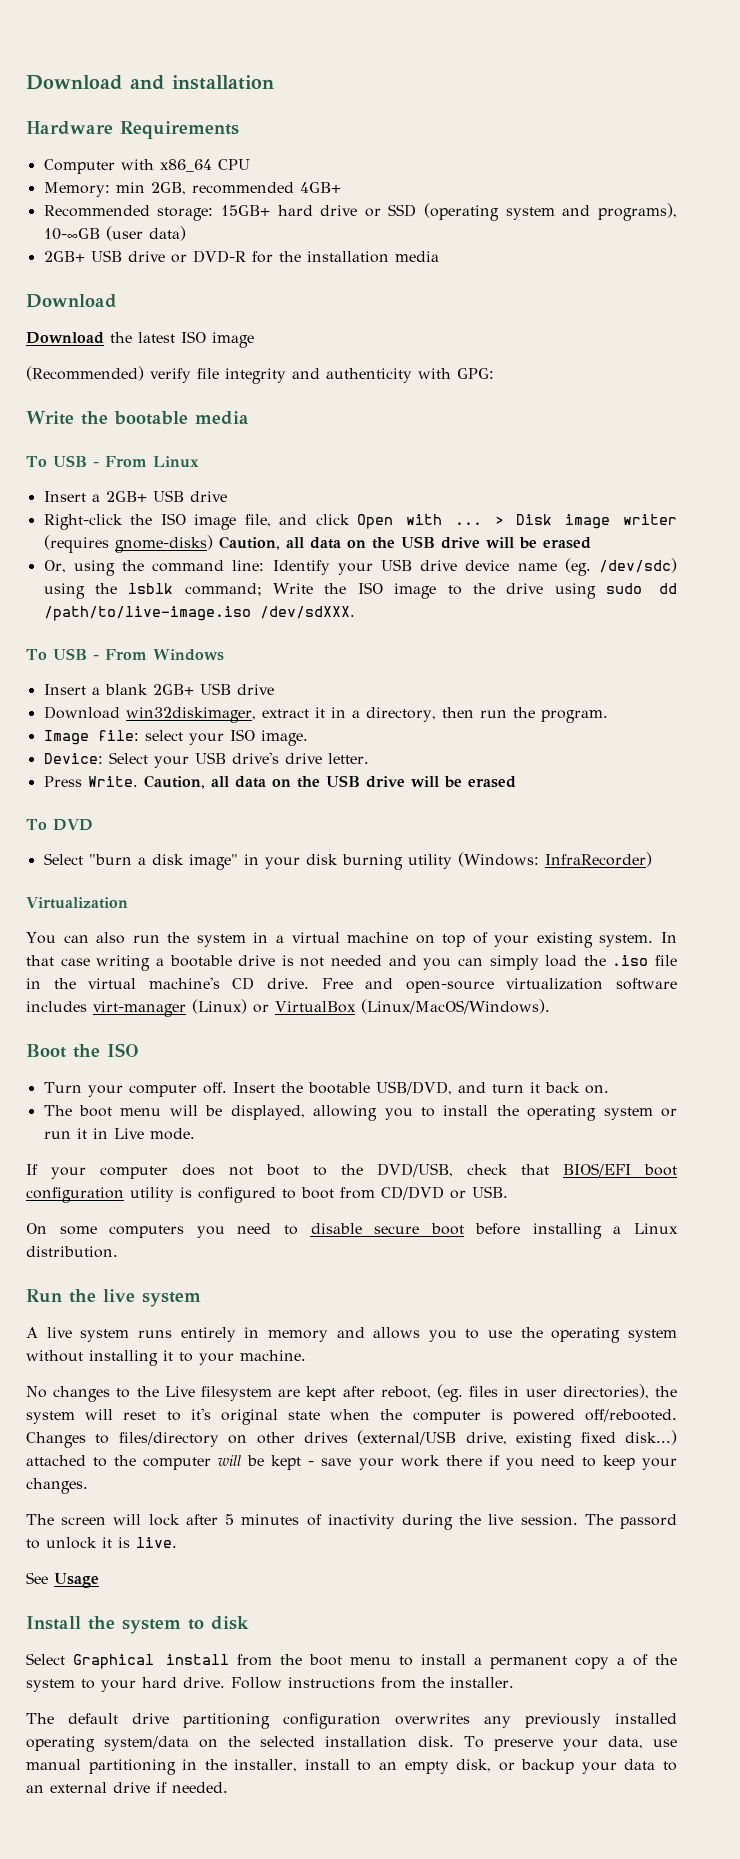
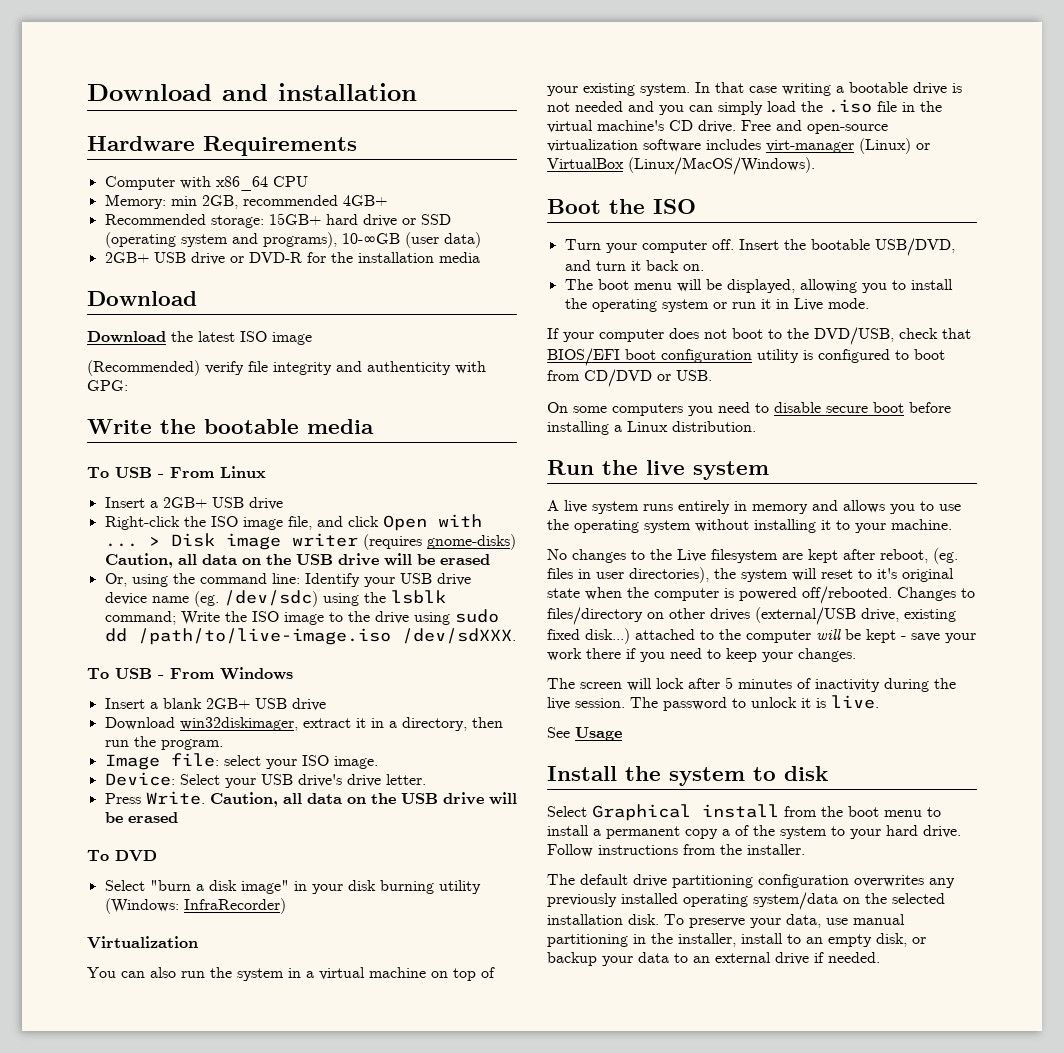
- The passord to unlock it is live.
+ The password to unlock it is live.

